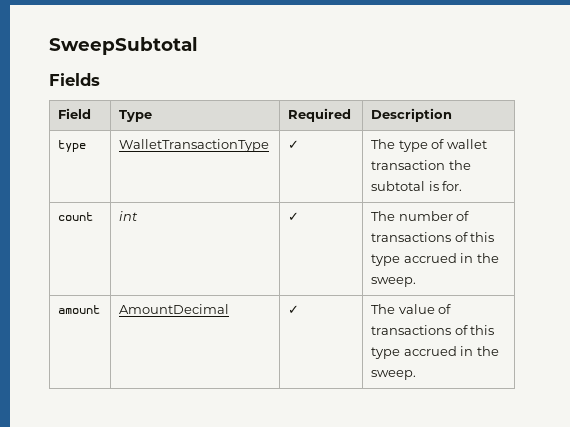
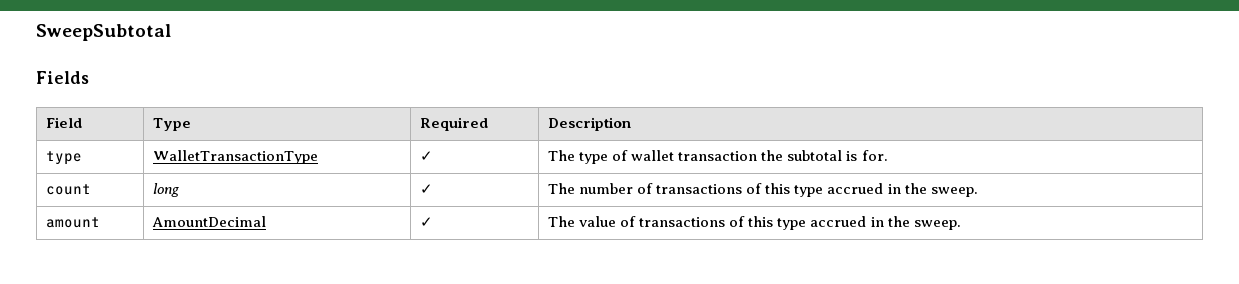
- count | int | ✓ | The number of transactions of this type accrued in the sweep.
+ count | long | ✓ | The number of transactions of this type accrued in the sweep.

